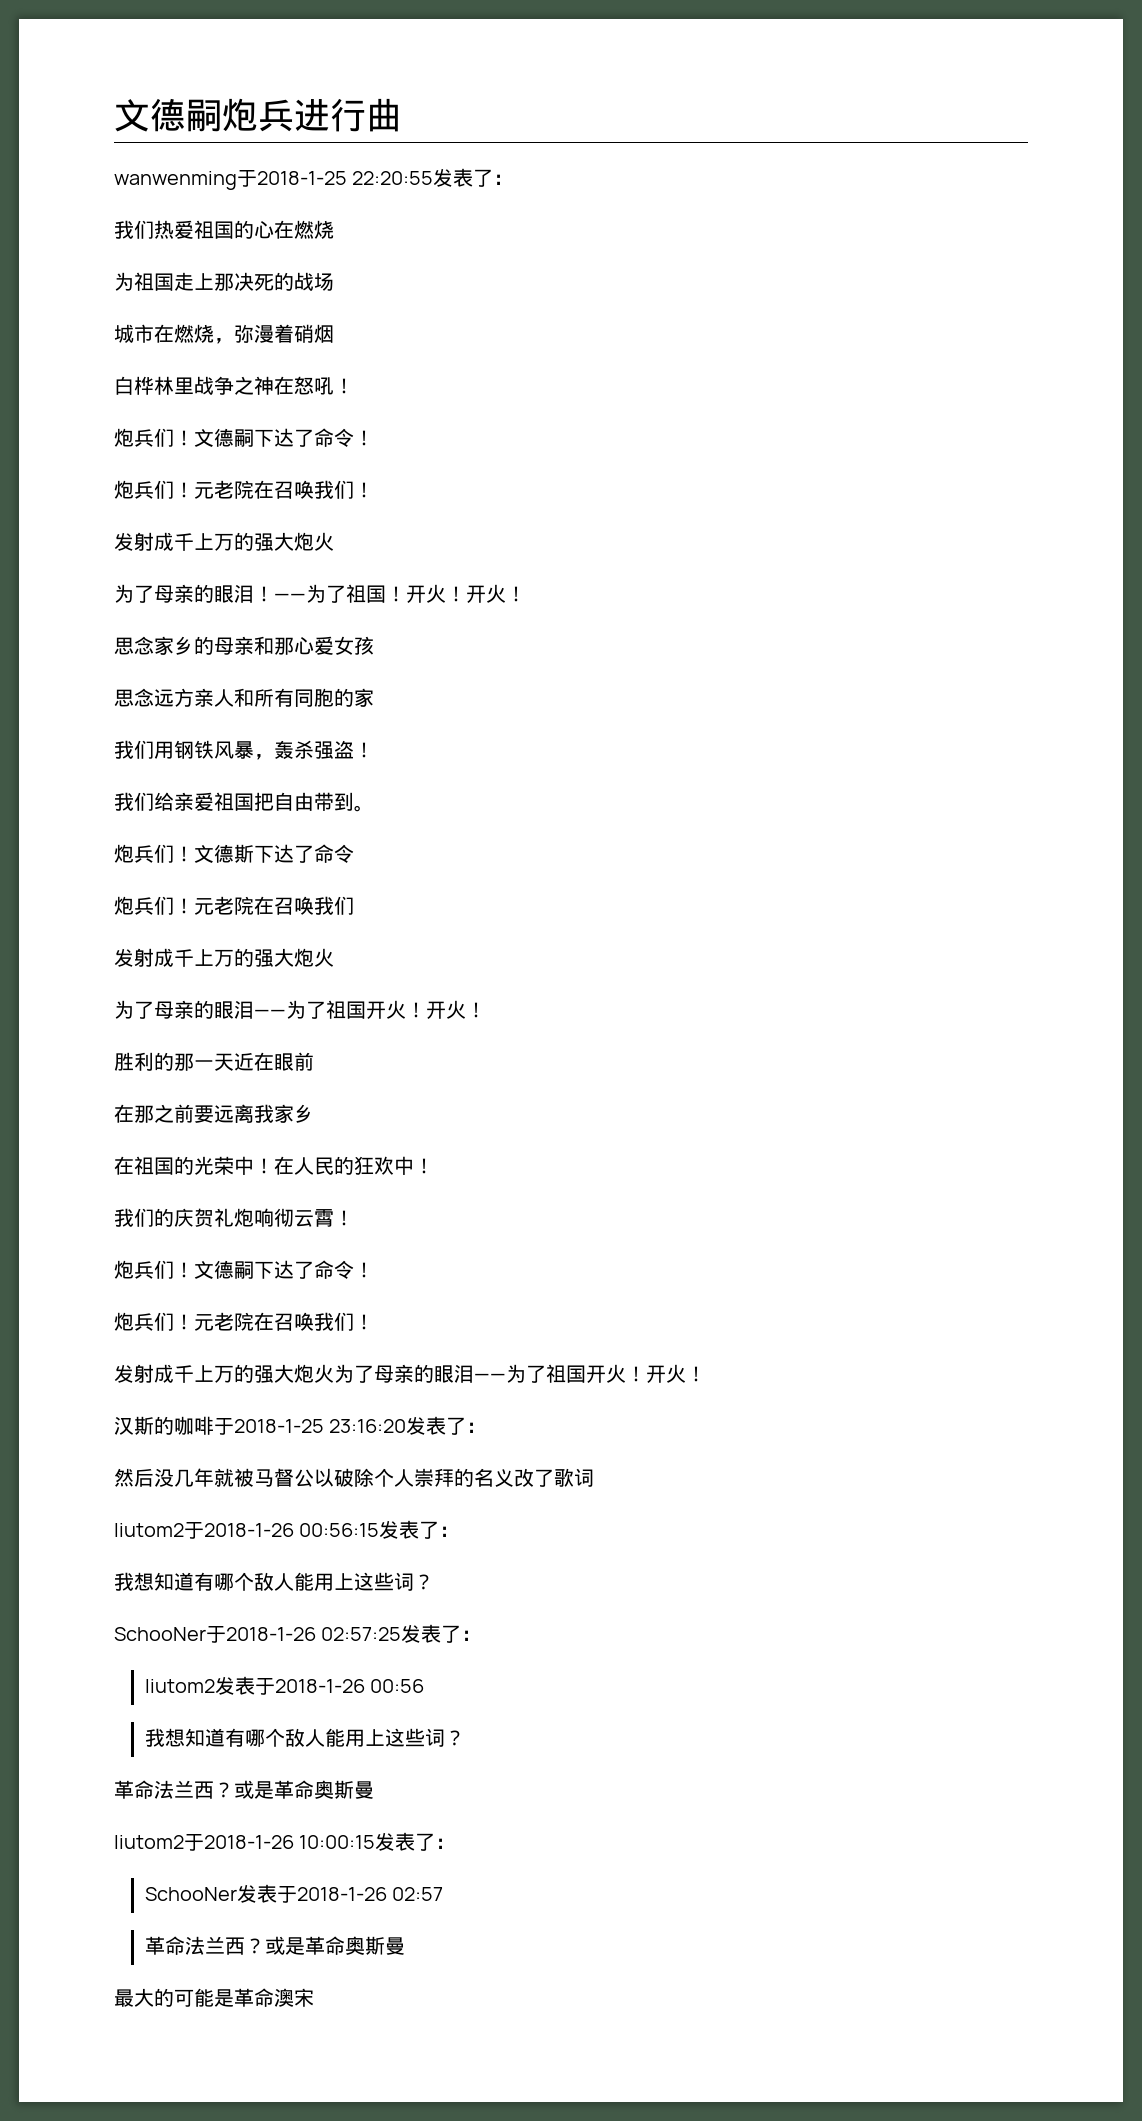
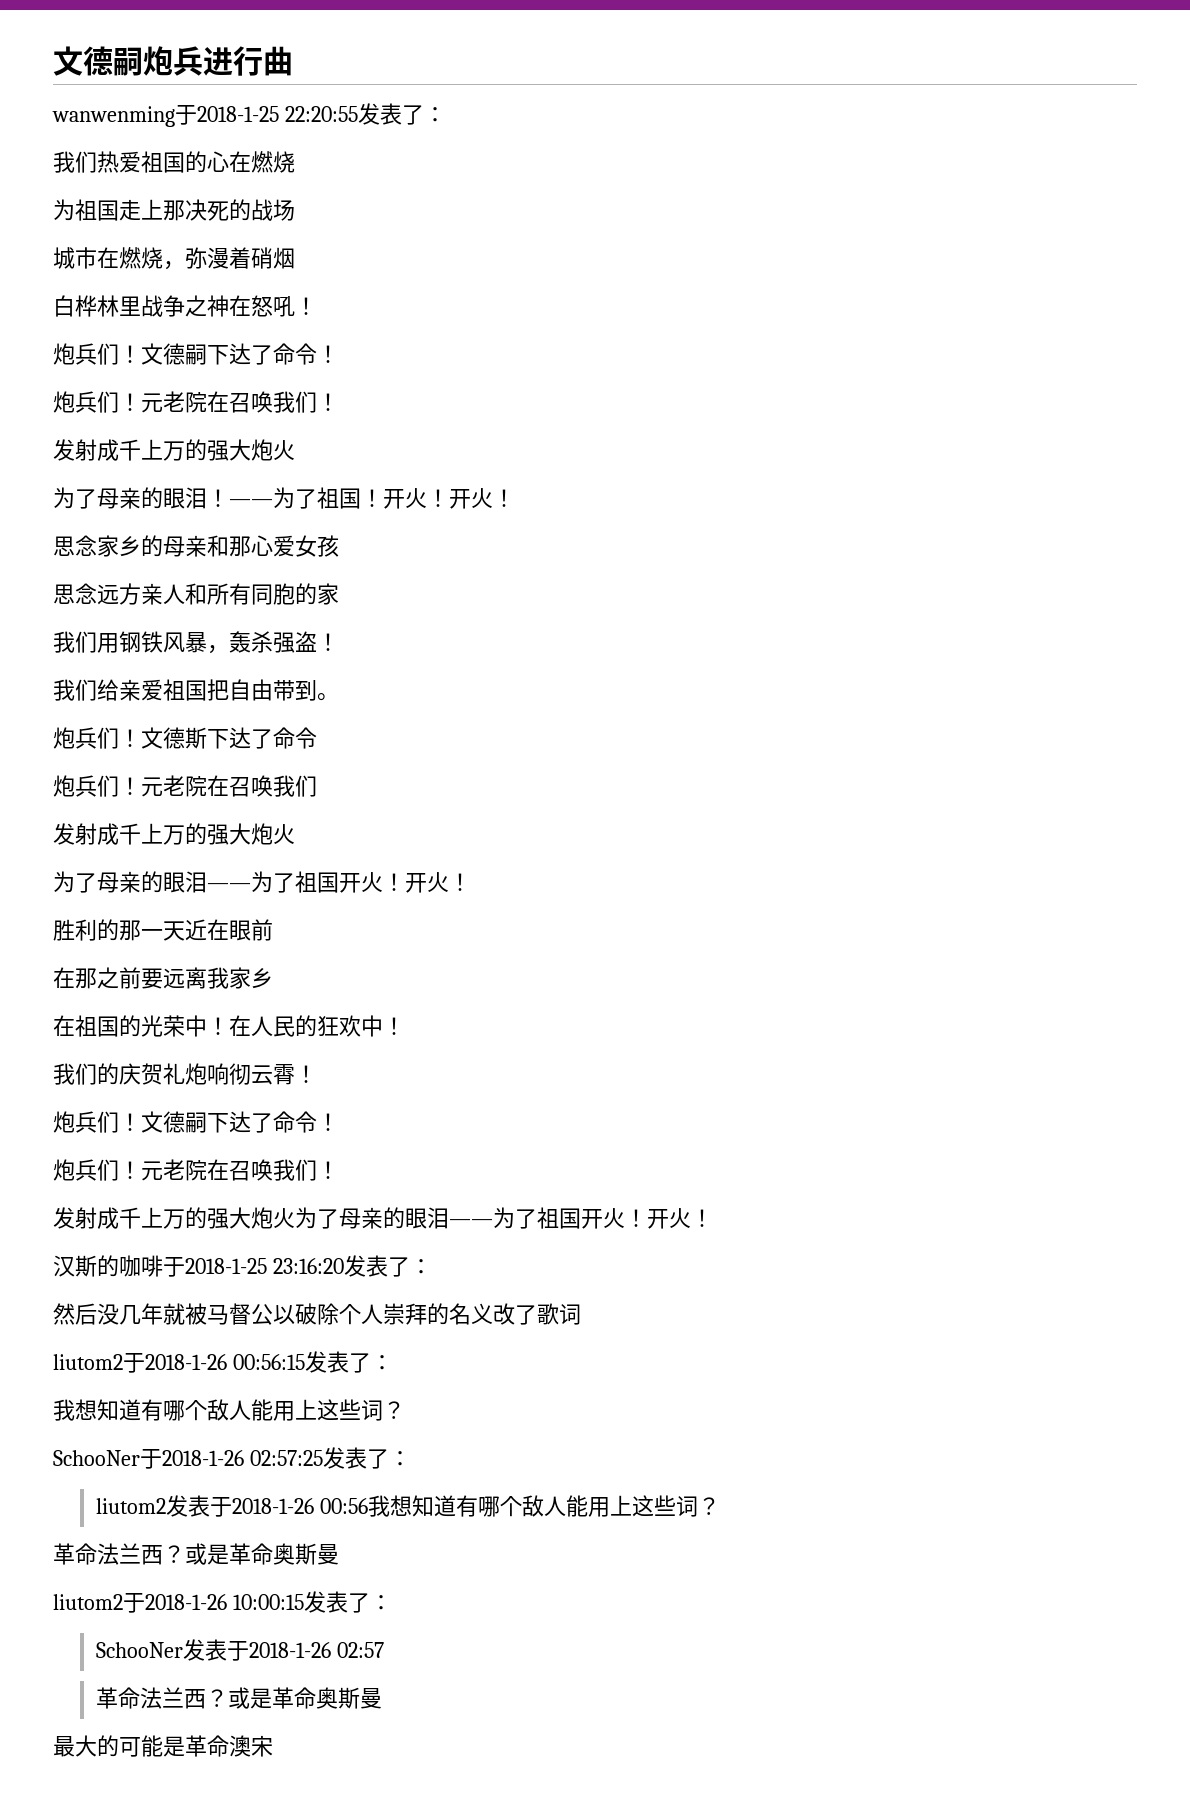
- liutom2发表于2018-1-26 00:56
- 我想知道有哪个敌人能用上这些词？
+ liutom2发表于2018-1-26 00:56我想知道有哪个敌人能用上这些词？

